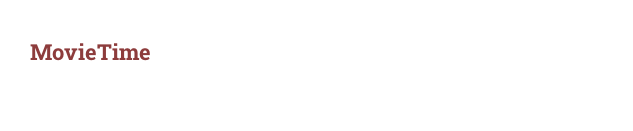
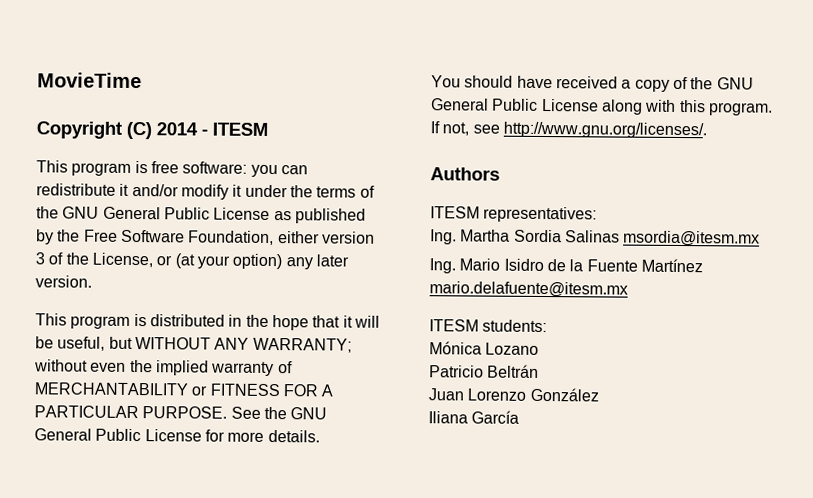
+ Copyright (C) 2014 - ITESM
+ This program is free software: you can redistribute it and/or modify it under the terms of the GNU General Public License as published by the Free Software Foundation, either version 3 of the License, or (at your option) any later version.
+ This program is distributed in the hope that it will be useful, but WITHOUT ANY WARRANTY; without even the implied warranty of MERCHANTABILITY or FITNESS FOR A PARTICULAR PURPOSE. See the GNU General Public License for more details.
+ You should have received a copy of the GNU General Public License along with this program. If not, see http://www.gnu.org/licenses/.
+ Authors
+ ITESM representatives:
+ Ing. Martha Sordia Salinas msordia@itesm.mx
+ Ing. Mario Isidro de la Fuente Martínez mario.delafuente@itesm.mx
+ ITESM students:
+ Mónica Lozano
+ Patricio Beltrán
+ Juan Lorenzo González
+ Iliana García

